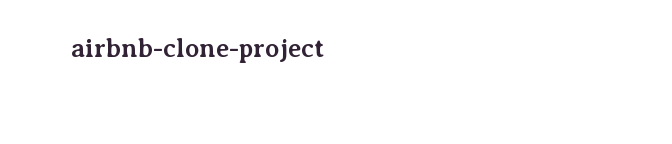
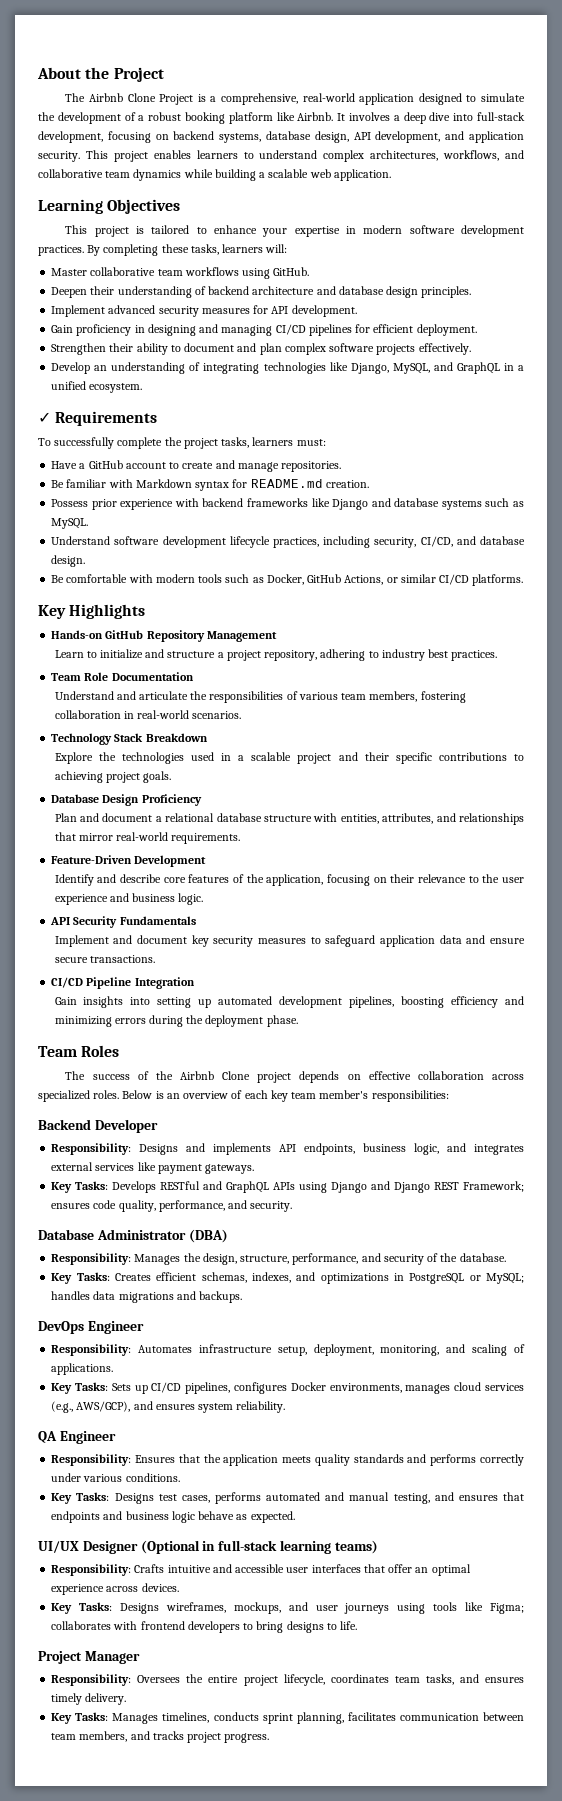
- airbnb-clone-project
+ About the Project
+ The Airbnb Clone Project is a comprehensive, real-world application designed to simulate the development of a robust booking platform like Airbnb. It involves a deep dive into full-stack development, focusing on backend systems, database design, API development, and application security. This project enables learners to understand complex architectures, workflows, and collaborative team dynamics while building a scalable web application.
+ Learning Objectives
+ This project is tailored to enhance your expertise in modern software development practices. By completing these tasks, learners will:
+ Master collaborative team workflows using GitHub.
+ Deepen their understanding of backend architecture and database design principles.
+ Implement advanced security measures for API development.
+ Gain proficiency in designing and managing CI/CD pipelines for efficient deployment.
+ Strengthen their ability to document and plan complex software projects effectively.
+ Develop an understanding of integrating technologies like Django, MySQL, and GraphQL in a unified ecosystem.
+ ✓ Requirements
+ To successfully complete the project tasks, learners must:
+ Have a GitHub account to create and manage repositories.
+ Be familiar with Markdown syntax for README.md creation.
+ Possess prior experience with backend frameworks like Django and database systems such as MySQL.
+ Understand software development lifecycle practices, including security, CI/CD, and database design.
+ Be comfortable with modern tools such as Docker, GitHub Actions, or similar CI/CD platforms.
+ Key Highlights
+ Hands-on GitHub Repository Management
+ Learn to initialize and structure a project repository, adhering to industry best practices.
+ Team Role Documentation
+ Understand and articulate the responsibilities of various team members, fostering collaboration in real-world scenarios.
+ Technology Stack Breakdown
+ Explore the technologies used in a scalable project and their specific contributions to achieving project goals.
+ Database Design Proficiency
+ Plan and document a relational database structure with entities, attributes, and relationships that mirror real-world requirements.
+ Feature-Driven Development
+ Identify and describe core features of the application, focusing on their relevance to the user experience and business logic.
+ API Security Fundamentals
+ Implement and document key security measures to safeguard application data and ensure secure transactions.
+ CI/CD Pipeline Integration
+ Gain insights into setting up automated development pipelines, boosting efficiency and minimizing errors during the deployment phase.
+ Team Roles
+ The success of the Airbnb Clone project depends on effective collaboration across specialized roles. Below is an overview of each key team member's responsibilities:
+ Backend Developer
+ Responsibility: Designs and implements API endpoints, business logic, and integrates external services like payment gateways.
+ Key Tasks: Develops RESTful and GraphQL APIs using Django and Django REST Framework; ensures code quality, performance, and security.
+ Database Administrator (DBA)
+ Responsibility: Manages the design, structure, performance, and security of the database.
+ Key Tasks: Creates efficient schemas, indexes, and optimizations in PostgreSQL or MySQL; handles data migrations and backups.
+ DevOps Engineer
+ Responsibility: Automates infrastructure setup, deployment, monitoring, and scaling of applications.
+ Key Tasks: Sets up CI/CD pipelines, configures Docker environments, manages cloud services (e.g., AWS/GCP), and ensures system reliability.
+ QA Engineer
+ Responsibility: Ensures that the application meets quality standards and performs correctly under various conditions.
+ Key Tasks: Designs test cases, performs automated and manual testing, and ensures that endpoints and business logic behave as expected.
+ UI/UX Designer (Optional in full-stack learning teams)
+ Responsibility: Crafts intuitive and accessible user interfaces that offer an optimal experience across devices.
+ Key Tasks: Designs wireframes, mockups, and user journeys using tools like Figma; collaborates with frontend developers to bring designs to life.
+ Project Manager
+ Responsibility: Oversees the entire project lifecycle, coordinates team tasks, and ensures timely delivery.
+ Key Tasks: Manages timelines, conducts sprint planning, facilitates communication between team members, and tracks project progress.

